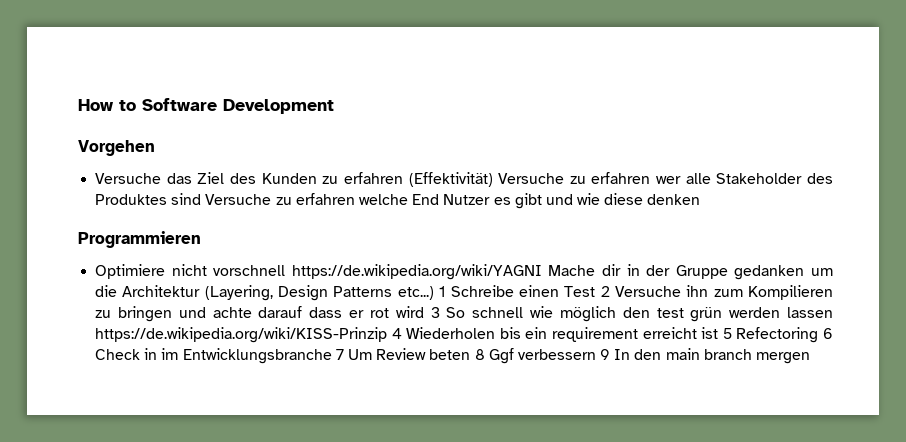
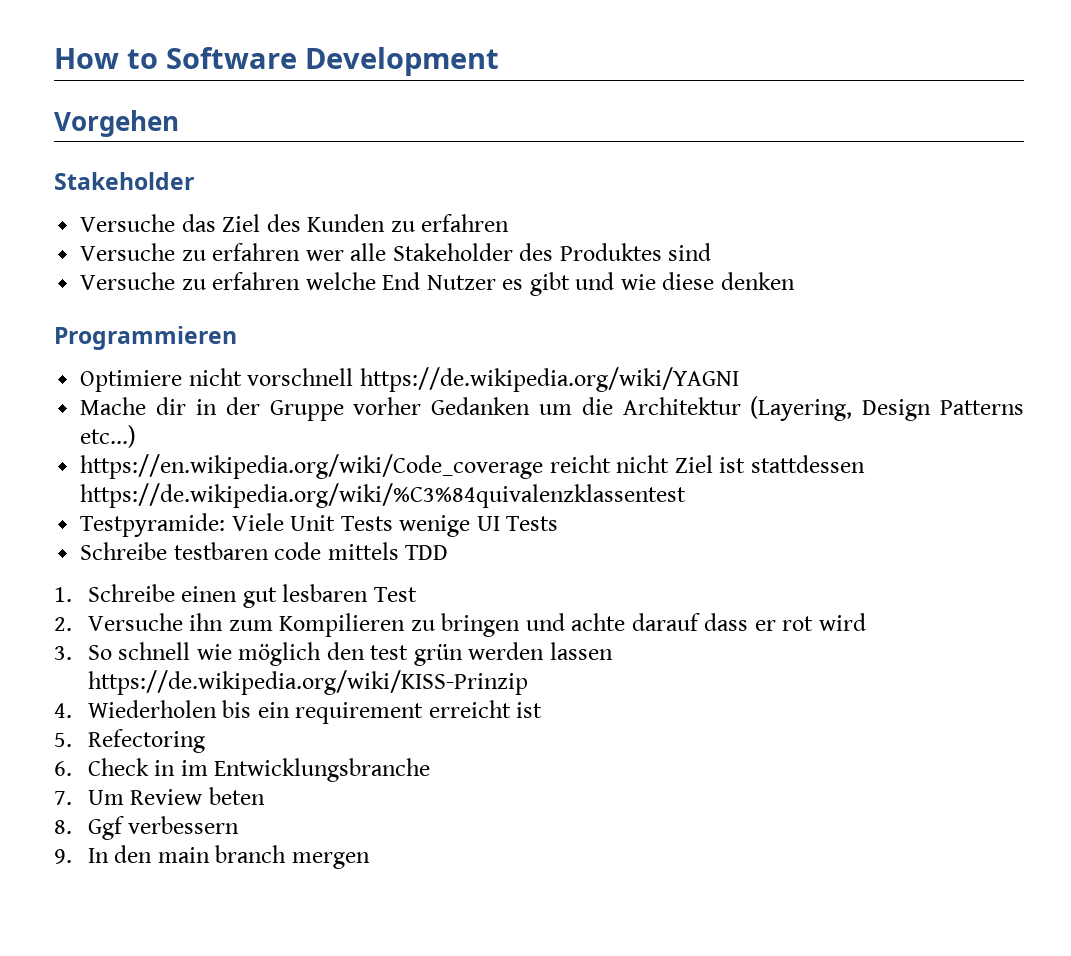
  Vorgehen
+ Stakeholder
- Versuche das Ziel des Kunden zu erfahren (Effektivität) Versuche zu erfahren wer alle Stakeholder des Produktes sind Versuche zu erfahren welche End Nutzer es gibt und wie diese denken
+ Versuche das Ziel des Kunden zu erfahren
+ Versuche zu erfahren wer alle Stakeholder des Produktes sind
+ Versuche zu erfahren welche End Nutzer es gibt und wie diese denken
- Optimiere nicht vorschnell https://de.wikipedia.org/wiki/YAGNI Mache dir in der Gruppe gedanken um die Architektur (Layering, Design Patterns etc...) 1 Schreibe einen Test 2 Versuche ihn zum Kompilieren zu bringen und achte darauf dass er rot wird 3 So schnell wie möglich den test grün werden lassen https://de.wikipedia.org/wiki/KISS-Prinzip 4 Wiederholen bis ein requirement erreicht ist 5 Refectoring 6 Check in im Entwicklungsbranche 7 Um Review beten 8 Ggf verbessern 9 In den main branch mergen
+ Optimiere nicht vorschnell https://de.wikipedia.org/wiki/YAGNI
+ Mache dir in der Gruppe vorher Gedanken um die Architektur (Layering, Design Patterns etc...)
+ https://en.wikipedia.org/wiki/Code_coverage reicht nicht Ziel ist stattdessen https://de.wikipedia.org/wiki/%C3%84quivalenzklassentest
+ Testpyramide: Viele Unit Tests wenige UI Tests
+ Schreibe testbaren code mittels TDD
+ 1. Schreibe einen gut lesbaren Test
+ 2. Versuche ihn zum Kompilieren zu bringen und achte darauf dass er rot wird
+ 3. So schnell wie möglich den test grün werden lassen https://de.wikipedia.org/wiki/KISS-Prinzip
+ 4. Wiederholen bis ein requirement erreicht ist
+ 5. Refectoring
+ 6. Check in im Entwicklungsbranche
+ 7. Um Review beten
+ 8. Ggf verbessern
+ 9. In den main branch mergen

